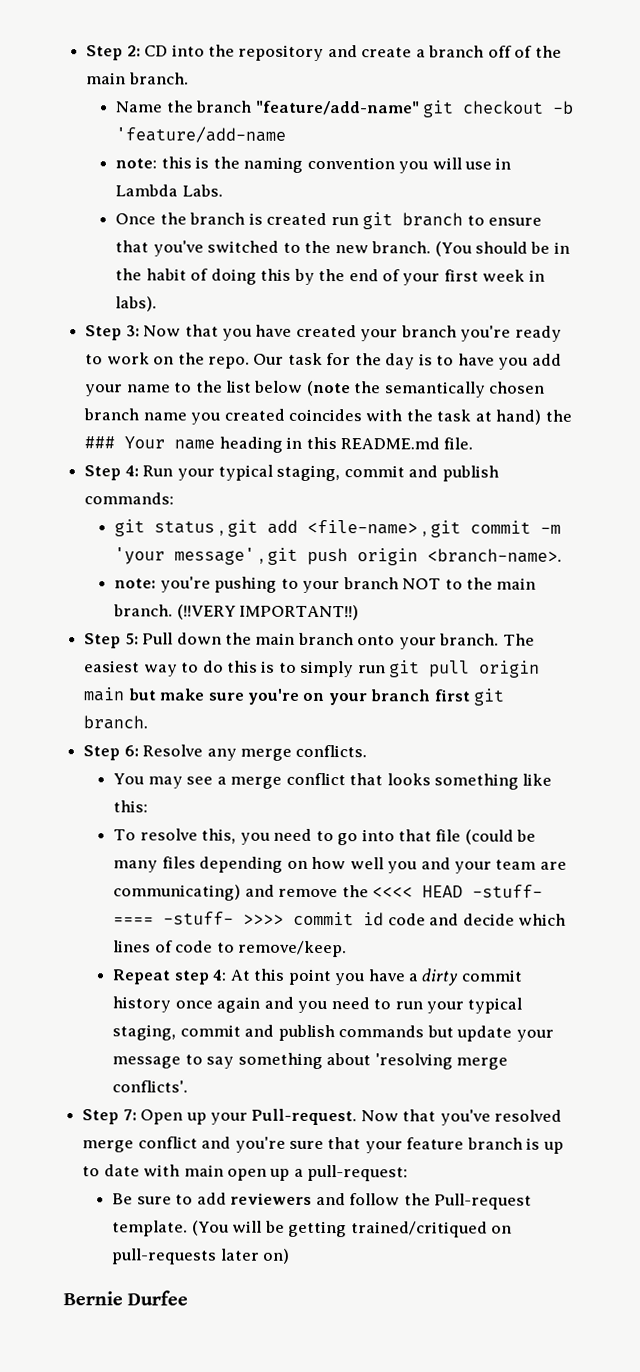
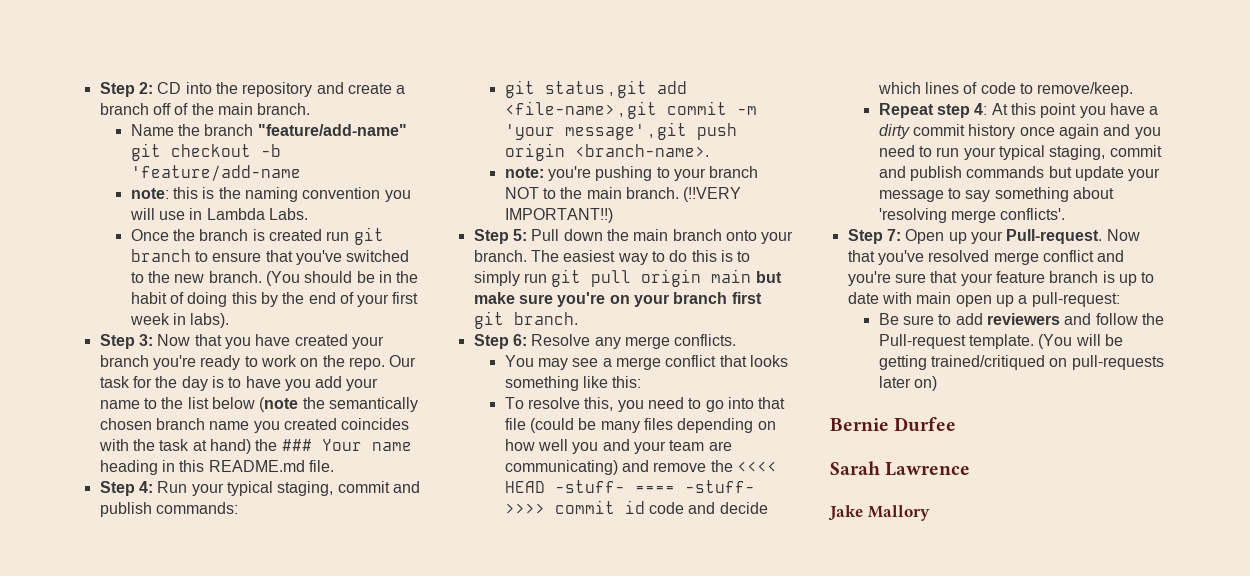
+ Sarah Lawrence
+ Jake Mallory

